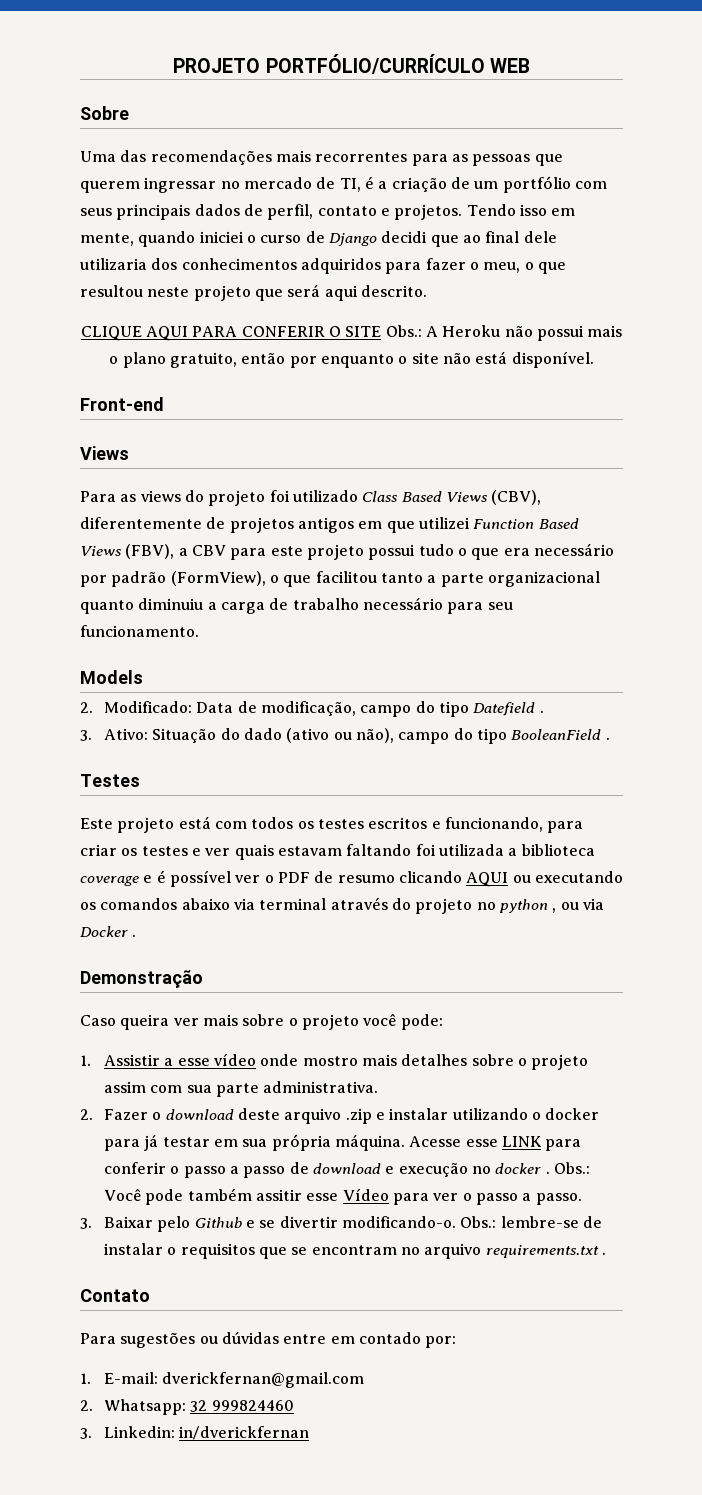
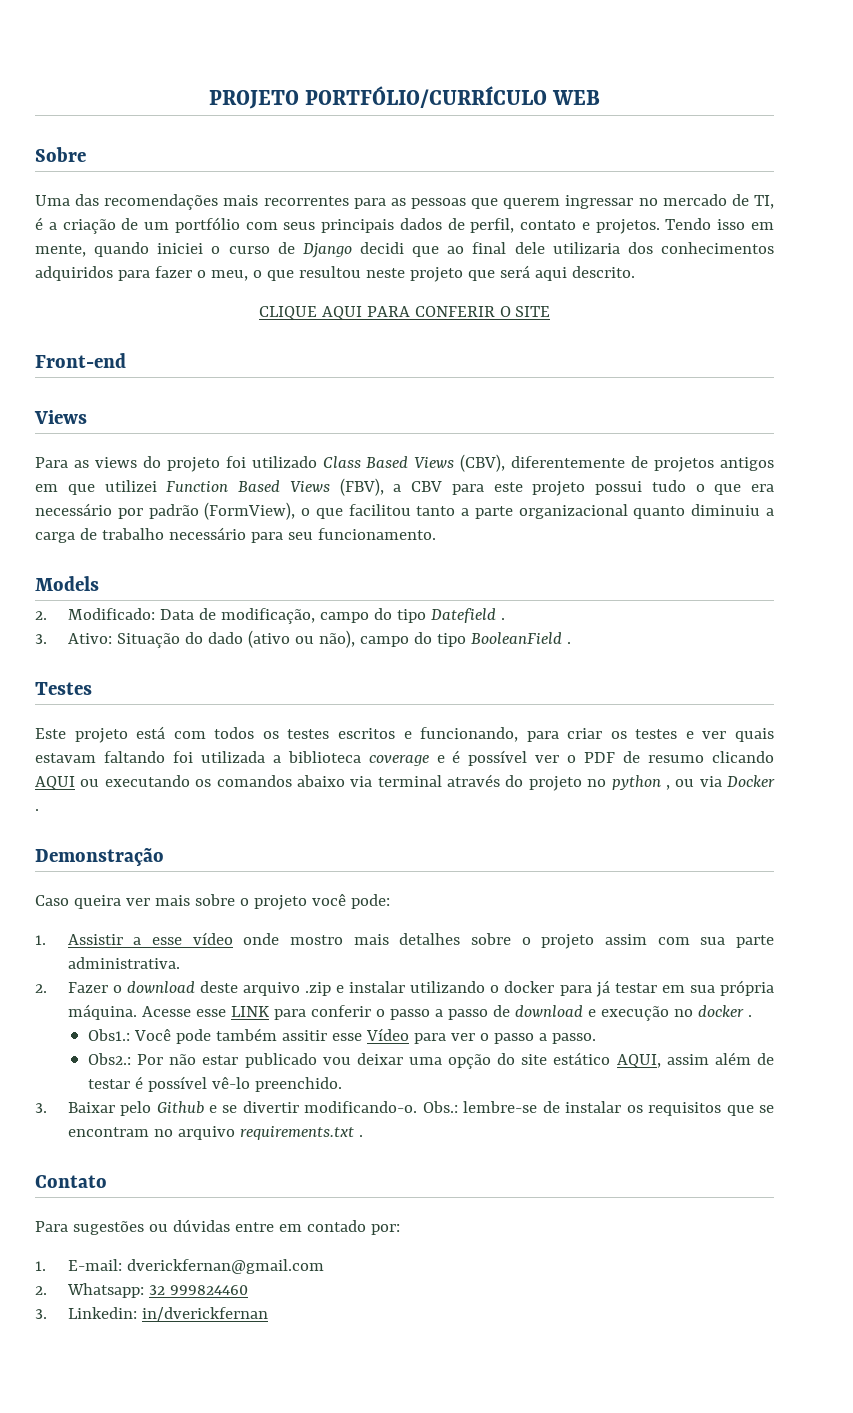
- CLIQUE AQUI PARA CONFERIR O SITE Obs.: A Heroku não possui mais o plano gratuito, então por enquanto o site não está disponível.
+ CLIQUE AQUI PARA CONFERIR O SITE
- Acesse esse LINK para conferir o passo a passo de download e execução no docker . Obs.: Você pode também assitir esse Vídeo para ver o passo a passo.
+ Acesse esse LINK para conferir o passo a passo de download e execução no docker .
+ Obs1.: Você pode também assitir esse Vídeo para ver o passo a passo.
+ Obs2.: Por não estar publicado vou deixar uma opção do site estático AQUI, assim além de testar é possível vê-lo preenchido.
- Obs.: lembre-se de instalar o requisitos que se encontram no arquivo requirements.txt .
+ Obs.: lembre-se de instalar os requisitos que se encontram no arquivo requirements.txt .

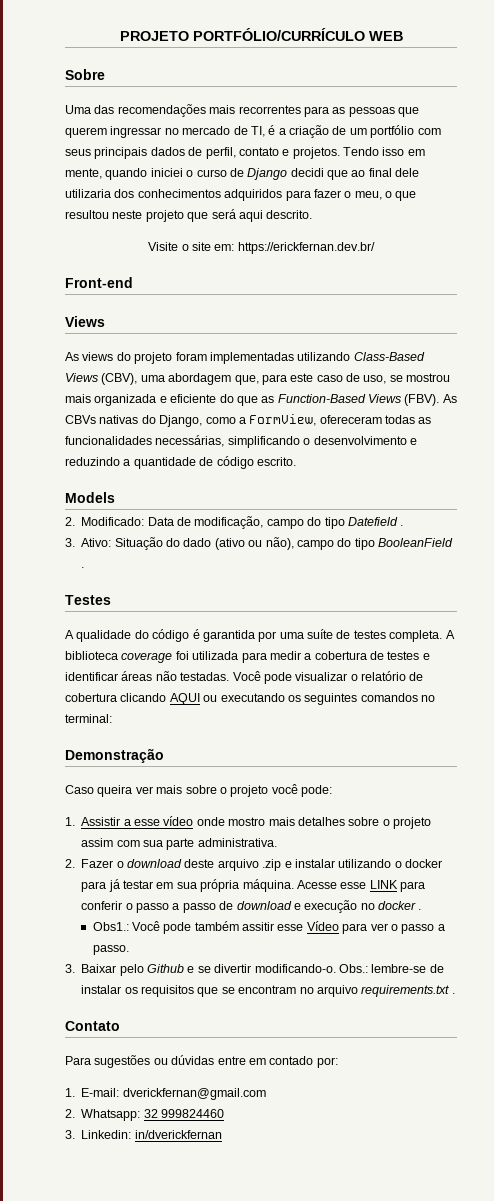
- CLIQUE AQUI PARA CONFERIR O SITE
+ Visite o site em: https://erickfernan.dev.br/
- Para as views do projeto foi utilizado Class Based Views (CBV), diferentemente de projetos antigos em que utilizei Function Based Views (FBV), a CBV para este projeto possui tudo o que era necessário por padrão (FormView), o que facilitou tanto a parte organizacional quanto diminuiu a carga de trabalho necessário para seu funcionamento.
+ As views do projeto foram implementadas utilizando Class-Based Views (CBV), uma abordagem que, para este caso de uso, se mostrou mais organizada e eficiente do que as Function-Based Views (FBV). As CBVs nativas do Django, como a FormView, ofereceram todas as funcionalidades necessárias, simplificando o desenvolvimento e reduzindo a quantidade de código escrito.
- Este projeto está com todos os testes escritos e funcionando, para criar os testes e ver quais estavam faltando foi utilizada a biblioteca coverage e é possível ver o PDF de resumo clicando AQUI ou executando os comandos abaixo via terminal através do projeto no python , ou via Docker .
+ A qualidade do código é garantida por uma suíte de testes completa. A biblioteca coverage foi utilizada para medir a cobertura de testes e identificar áreas não testadas. Você pode visualizar o relatório de cobertura clicando AQUI ou executando os seguintes comandos no terminal:
- Obs2.: Por não estar publicado vou deixar uma opção do site estático AQUI, assim além de testar é possível vê-lo preenchido.

